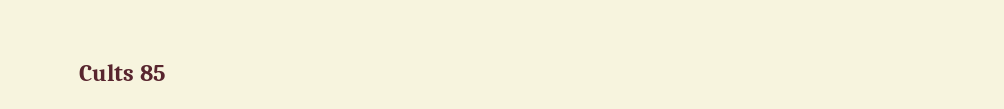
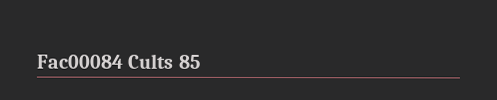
- Cults 85
+ Fac00084 Cults 85

